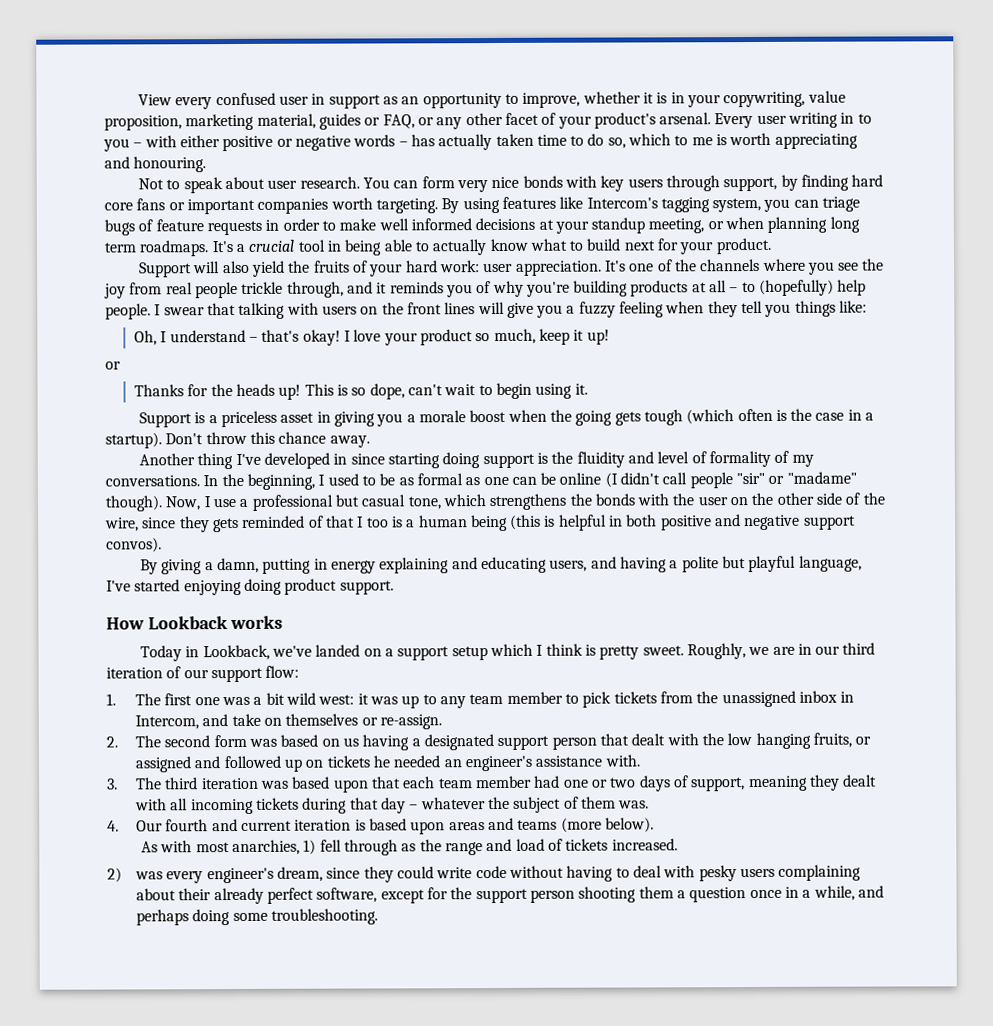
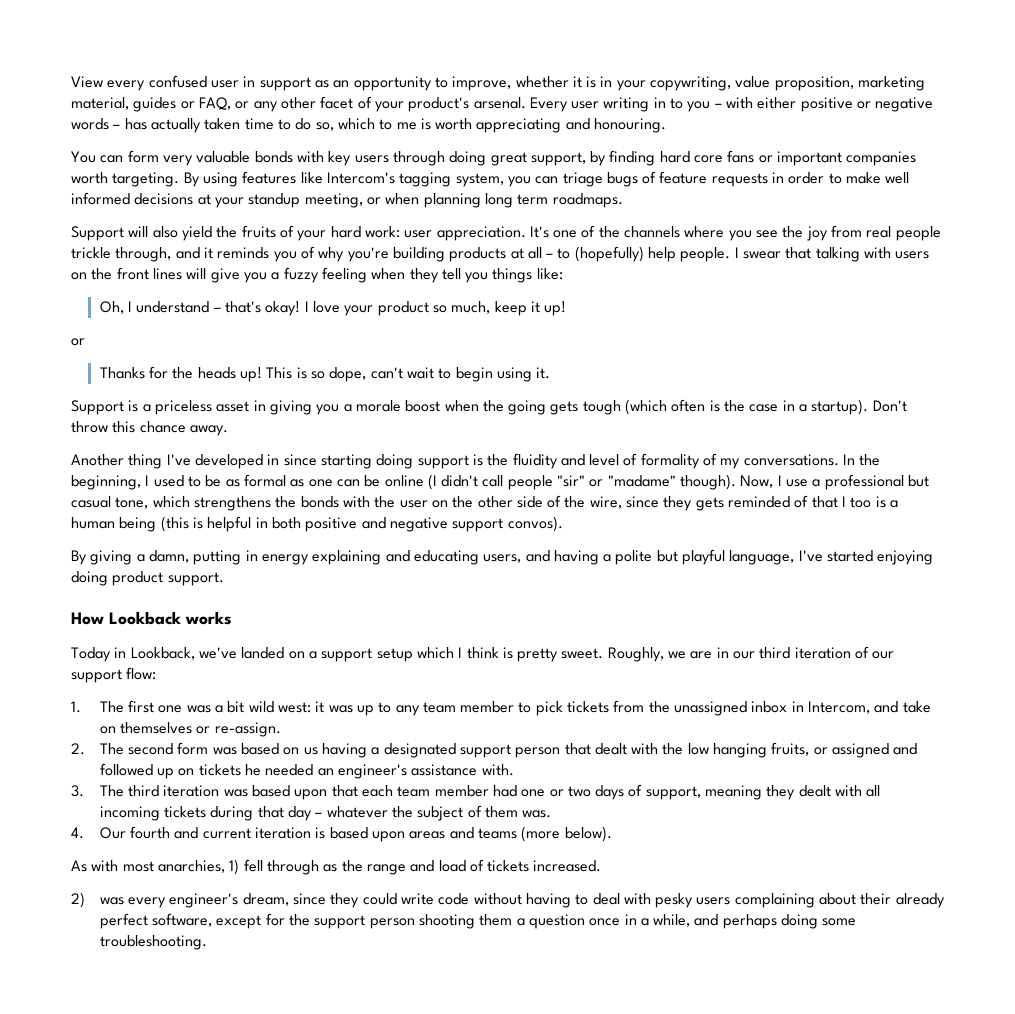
- Not to speak about user research. You can form very nice bonds with key users through support, by finding hard core fans or important companies worth targeting.
+ You can form very valuable bonds with key users through doing great support, by finding hard core fans or important companies worth targeting.
- It's a crucial tool in being able to actually know what to build next for your product.

